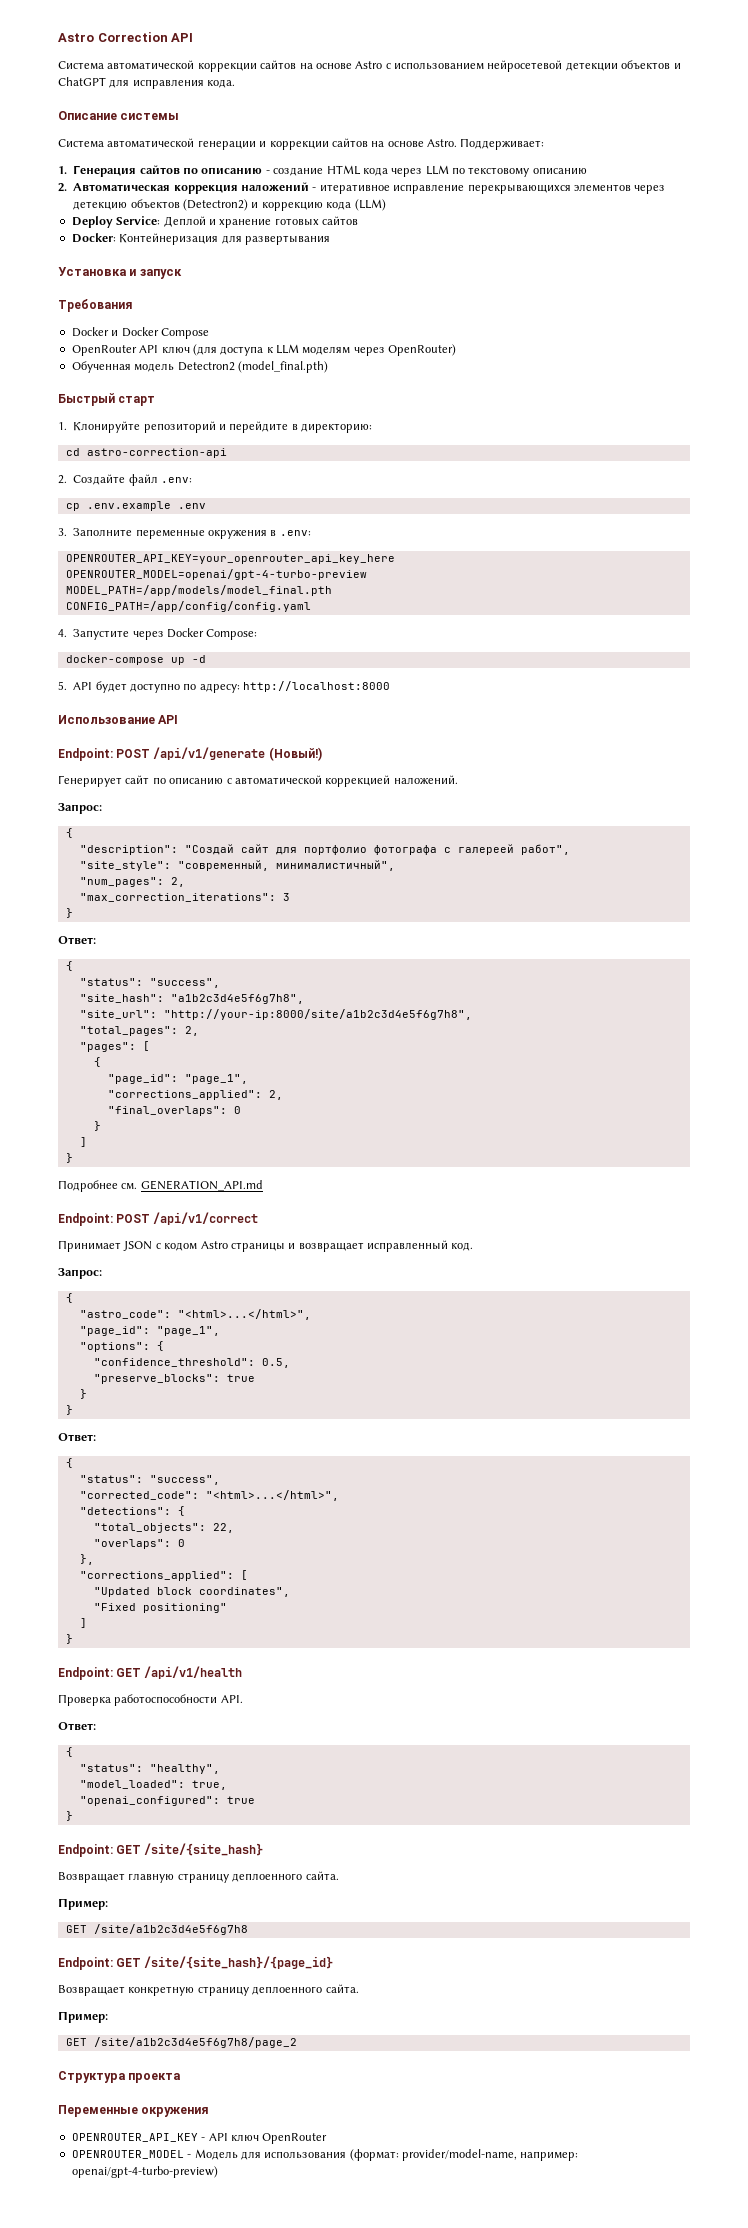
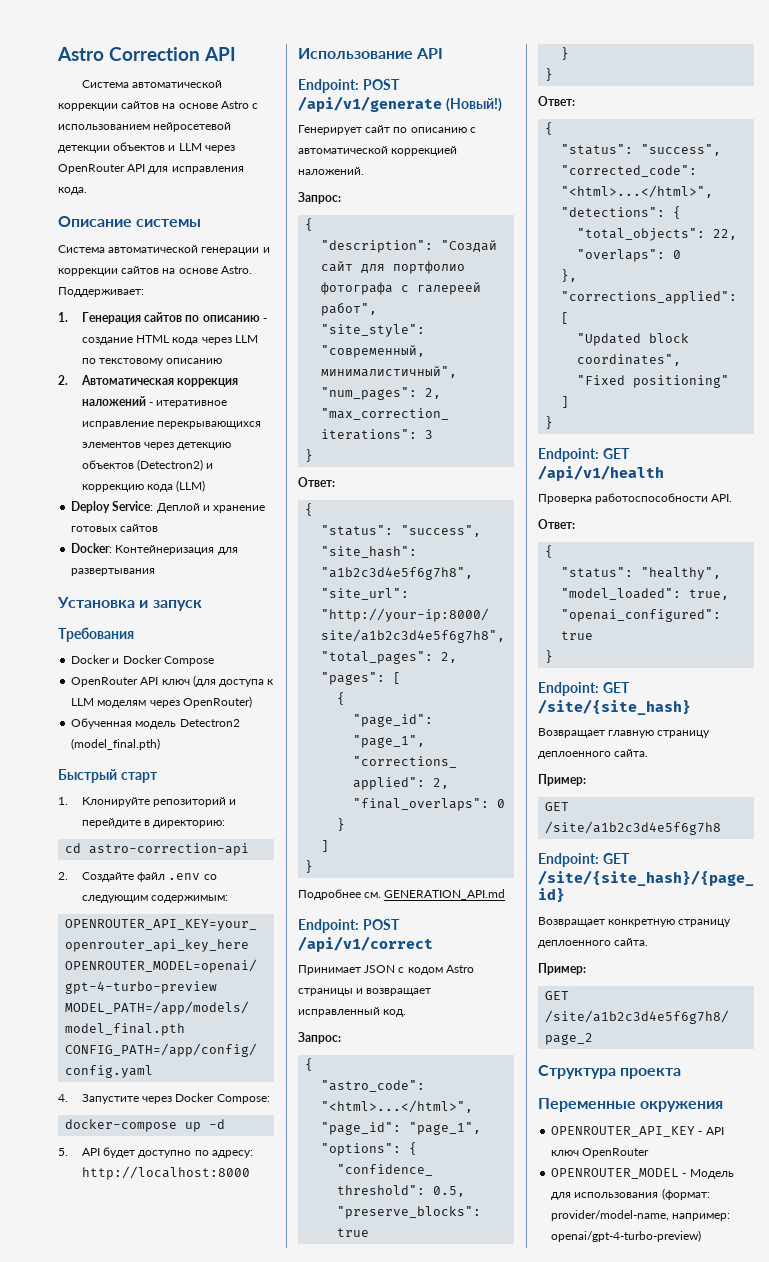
- Система автоматической коррекции сайтов на основе Astro с использованием нейросетевой детекции объектов и ChatGPT для исправления кода.
+ Система автоматической коррекции сайтов на основе Astro с использованием нейросетевой детекции объектов и LLM через OpenRouter API для исправления кода.
- 2. Создайте файл .env:
- cp .env.example .env
- 3. Заполните переменные окружения в .env:
+ 2. Создайте файл .env со следующим содержимым:

